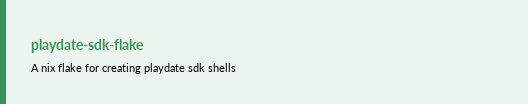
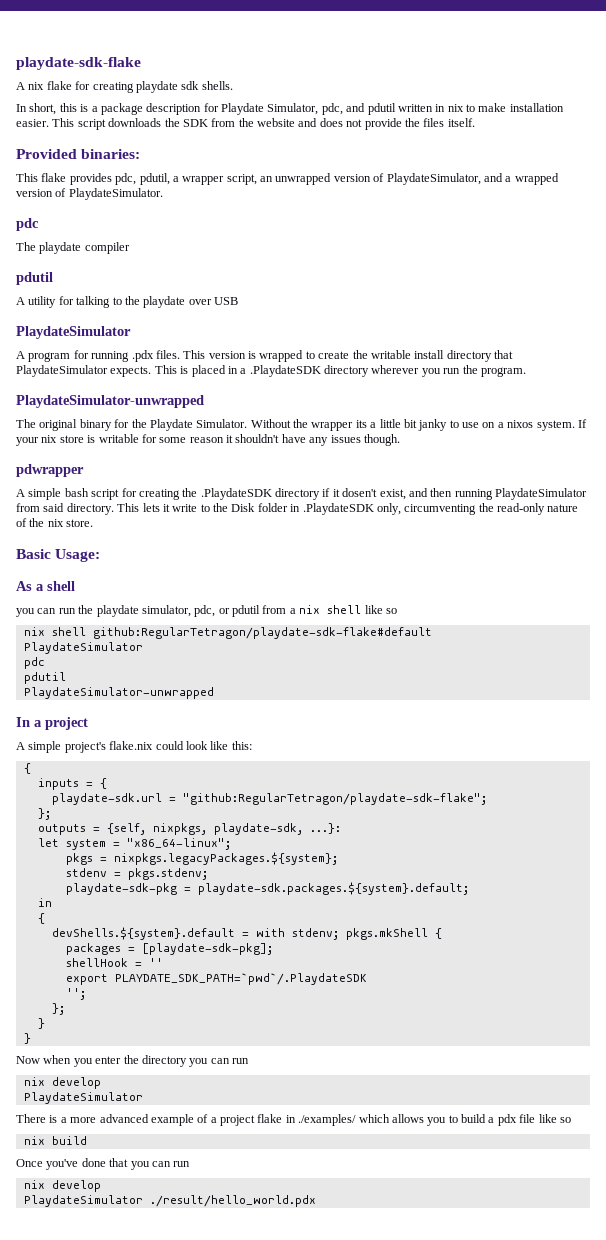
- A nix flake for creating playdate sdk shells
+ A nix flake for creating playdate sdk shells.
+ In short, this is a package description for Playdate Simulator, pdc, and pdutil written in nix to make installation easier. This script downloads the SDK from the website and does not provide the files itself.
+ Provided binaries:
+ This flake provides pdc, pdutil, a wrapper script, an unwrapped version of PlaydateSimulator, and a wrapped version of PlaydateSimulator.
+ pdc
+ The playdate compiler
+ pdutil
+ A utility for talking to the playdate over USB
+ PlaydateSimulator
+ A program for running .pdx files. This version is wrapped to create the writable install directory that PlaydateSimulator expects. This is placed in a .PlaydateSDK directory wherever you run the program.
+ PlaydateSimulator-unwrapped
+ The original binary for the Playdate Simulator. Without the wrapper its a little bit janky to use on a nixos system. If your nix store is writable for some reason it shouldn't have any issues though.
+ pdwrapper
+ A simple bash script for creating the .PlaydateSDK directory if it dosen't exist, and then running PlaydateSimulator from said directory. This lets it write to the Disk folder in .PlaydateSDK only, circumventing the read-only nature of the nix store.
+ Basic Usage:
+ As a shell
+ you can run the playdate simulator, pdc, or pdutil from a nix shell like so
+ nix shell github:RegularTetragon/playdate-sdk-flake#default
+ PlaydateSimulator
+ pdc
+ pdutil
+ PlaydateSimulator-unwrapped
+ In a project
+ A simple project's flake.nix could look like this:
+ {
+ inputs = {
+ playdate-sdk.url = "github:RegularTetragon/playdate-sdk-flake";
+ };
+ outputs = {self, nixpkgs, playdate-sdk, ...}:
+ let system = "x86_64-linux";
+ pkgs = nixpkgs.legacyPackages.${system};
+ stdenv = pkgs.stdenv;
+ playdate-sdk-pkg = playdate-sdk.packages.${system}.default;
+ in
+ {
+ devShells.${system}.default = with stdenv; pkgs.mkShell {
+ packages = [playdate-sdk-pkg];
+ shellHook = ''
+ export PLAYDATE_SDK_PATH=`pwd`/.PlaydateSDK
+ '';
+ };
+ }
+ }
+ Now when you enter the directory you can run
+ nix develop
+ PlaydateSimulator
+ There is a more advanced example of a project flake in ./examples/ which allows you to build a pdx file like so
+ nix build
+ Once you've done that you can run
+ nix develop
+ PlaydateSimulator ./result/hello_world.pdx

